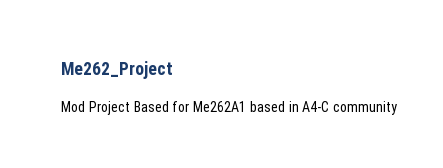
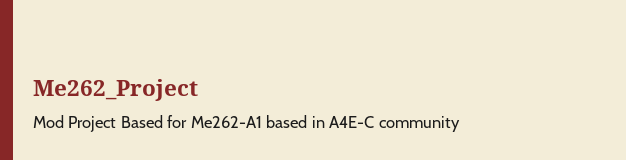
- Mod Project Based for Me262A1 based in A4-C community
+ Mod Project Based for Me262-A1 based in A4E-C community

